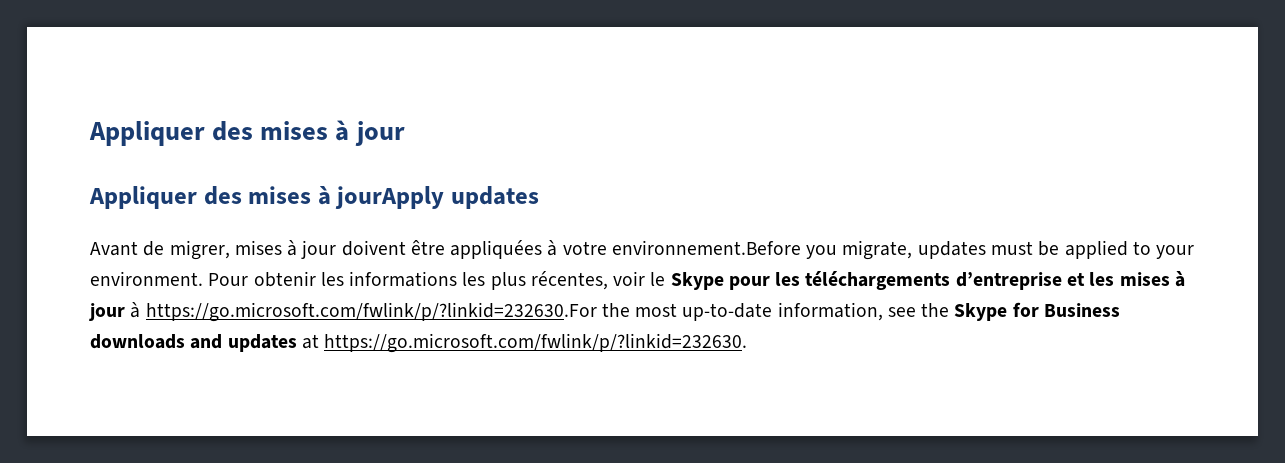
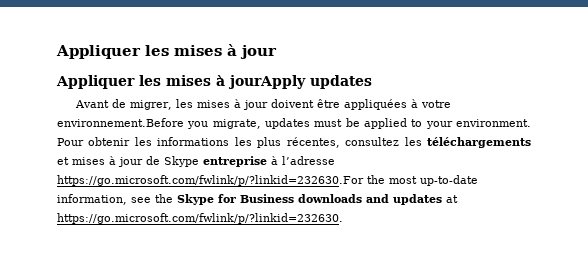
- Appliquer des mises à jour
+ Appliquer les mises à jour
- Appliquer des mises à jourApply updates
+ Appliquer les mises à jourApply updates
- Avant de migrer, mises à jour doivent être appliquées à votre environnement.Before you migrate, updates must be applied to your environment.
+ Avant de migrer, les mises à jour doivent être appliquées à votre environnement.Before you migrate, updates must be applied to your environment.
- Pour obtenir les informations les plus récentes, voir le Skype pour les téléchargements d’entreprise et les mises à jour à https://go.microsoft.com/fwlink/p/?linkid=232630.For the most up-to-date information, see the Skype for Business downloads and updates at https://go.microsoft.com/fwlink/p/?linkid=232630.
+ Pour obtenir les informations les plus récentes, consultez les téléchargements et mises à jour de Skype entreprise à l’adresse https://go.microsoft.com/fwlink/p/?linkid=232630.For the most up-to-date information, see the Skype for Business downloads and updates at https://go.microsoft.com/fwlink/p/?linkid=232630.

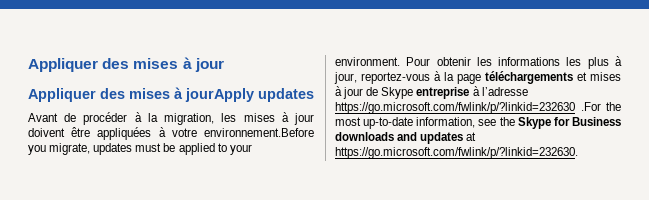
- Appliquer les mises à jour
+ Appliquer des mises à jour
- Appliquer les mises à jourApply updates
+ Appliquer des mises à jourApply updates
- Avant de migrer, les mises à jour doivent être appliquées à votre environnement.Before you migrate, updates must be applied to your environment.
+ Avant de procéder à la migration, les mises à jour doivent être appliquées à votre environnement.Before you migrate, updates must be applied to your environment.
- Pour obtenir les informations les plus récentes, consultez les téléchargements et mises à jour de Skype entreprise à l’adresse https://go.microsoft.com/fwlink/p/?linkid=232630.For the most up-to-date information, see the Skype for Business downloads and updates at https://go.microsoft.com/fwlink/p/?linkid=232630.
+ Pour obtenir les informations les plus à jour, reportez-vous à la page téléchargements et mises à jour de Skype entreprise à l’adresse https://go.microsoft.com/fwlink/p/?linkid=232630 .For the most up-to-date information, see the Skype for Business downloads and updates at https://go.microsoft.com/fwlink/p/?linkid=232630.

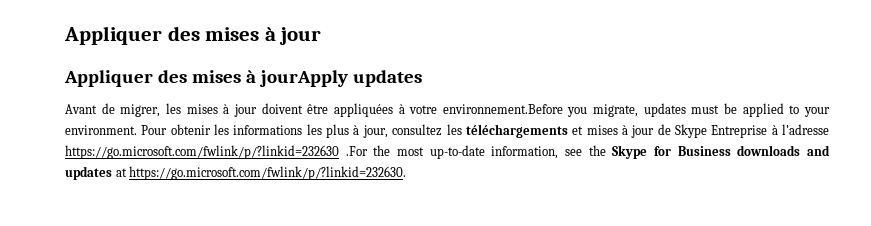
- Avant de procéder à la migration, les mises à jour doivent être appliquées à votre environnement.Before you migrate, updates must be applied to your environment.
+ Avant de migrer, les mises à jour doivent être appliquées à votre environnement.Before you migrate, updates must be applied to your environment.
- Pour obtenir les informations les plus à jour, reportez-vous à la page téléchargements et mises à jour de Skype entreprise à l’adresse https://go.microsoft.com/fwlink/p/?linkid=232630 .For the most up-to-date information, see the Skype for Business downloads and updates at https://go.microsoft.com/fwlink/p/?linkid=232630.
+ Pour obtenir les informations les plus à jour, consultez les téléchargements et mises à jour de Skype Entreprise à l’adresse https://go.microsoft.com/fwlink/p/?linkid=232630 .For the most up-to-date information, see the Skype for Business downloads and updates at https://go.microsoft.com/fwlink/p/?linkid=232630.

